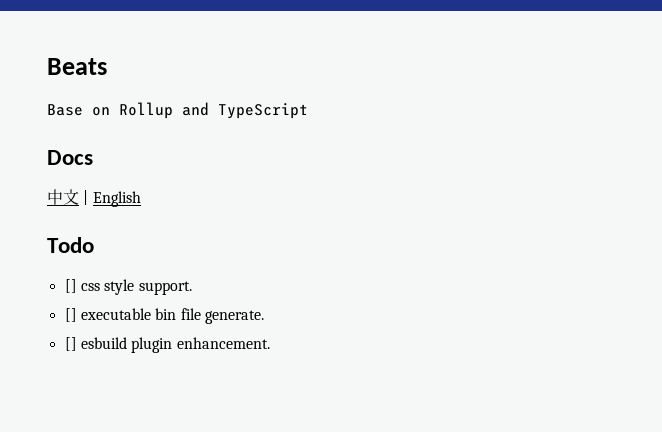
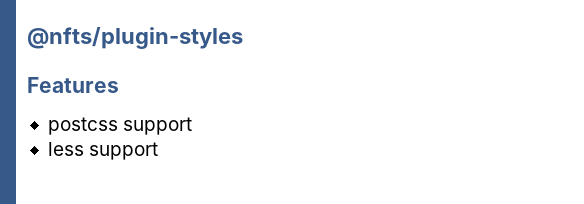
- Beats
- Base on Rollup and TypeScript
- Docs
- 中文 | English
- Todo
- [] css style support.
- [] executable bin file generate.
- [] esbuild plugin enhancement.
+ @nfts/plugin-styles
+ Features
+ postcss support
+ less support

